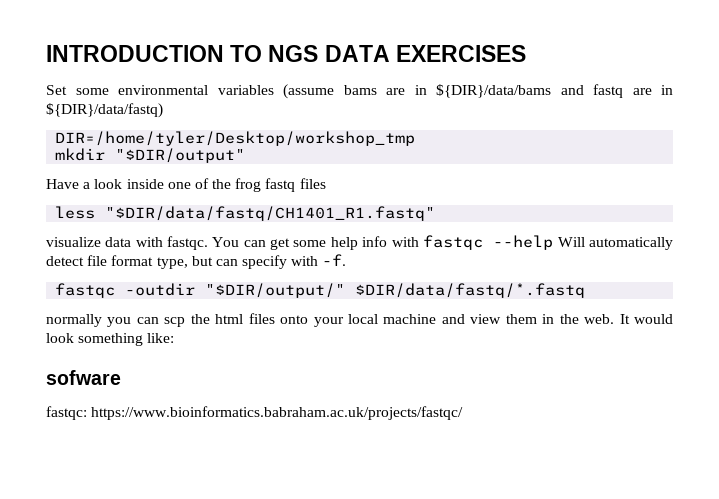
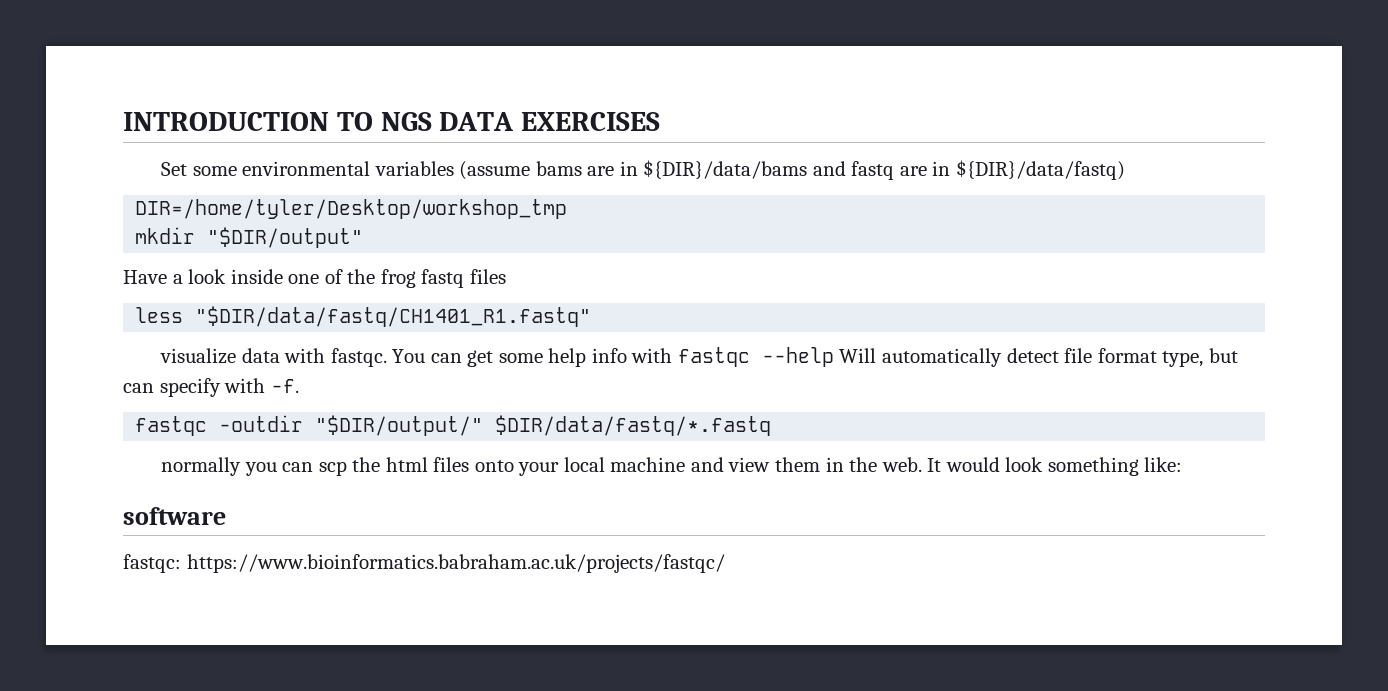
- sofware
+ software

